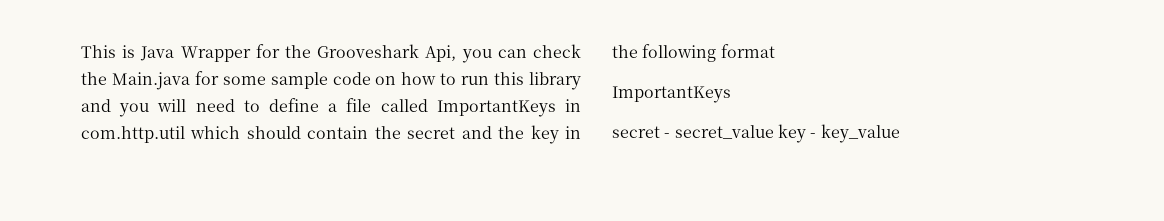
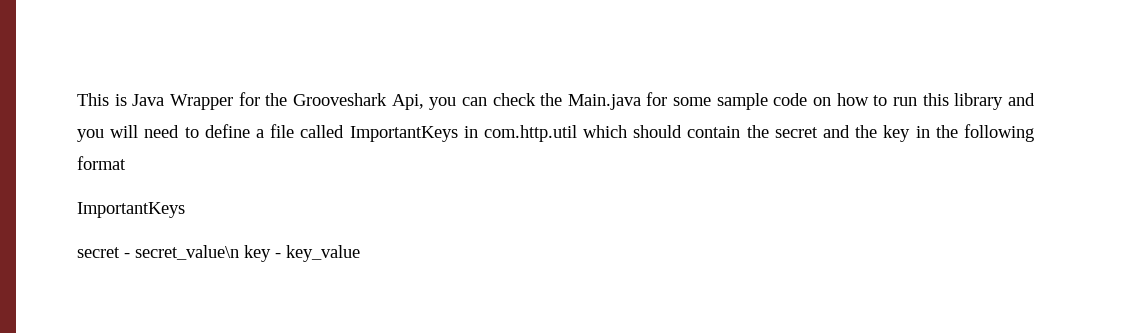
- secret - secret_value key - key_value
+ secret - secret_value\n key - key_value

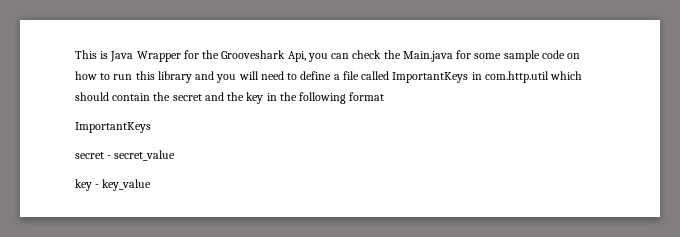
- secret - secret_value\n key - key_value
+ secret - secret_value
+ key - key_value

